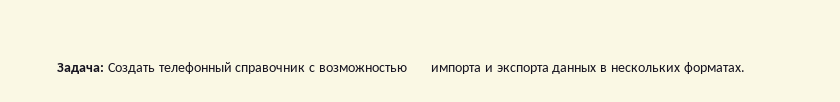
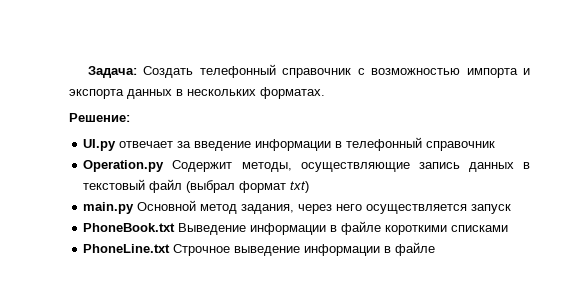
+ Решение:
+ UI.py отвечает за введение информации в телефонный справочник
+ Operation.py Содержит методы, осуществляющие запись данных в текстовый файл (выбрал формат txt)
+ main.py Основной метод задания, через него осуществляется запуск
+ PhoneBook.txt Выведение информации в файле короткими списками
+ PhoneLine.txt Строчное выведение информации в файле

